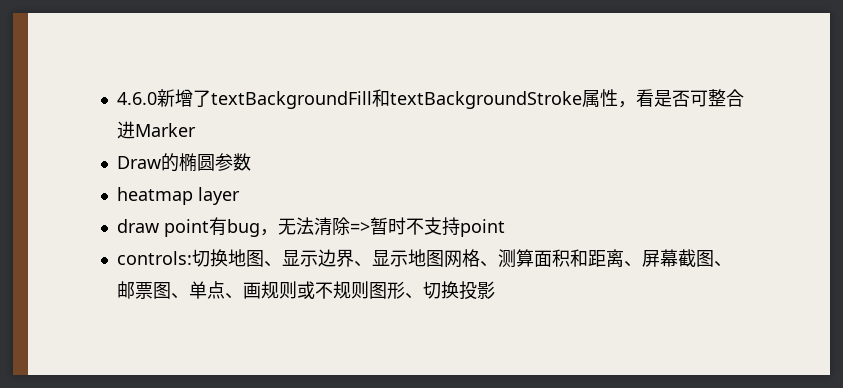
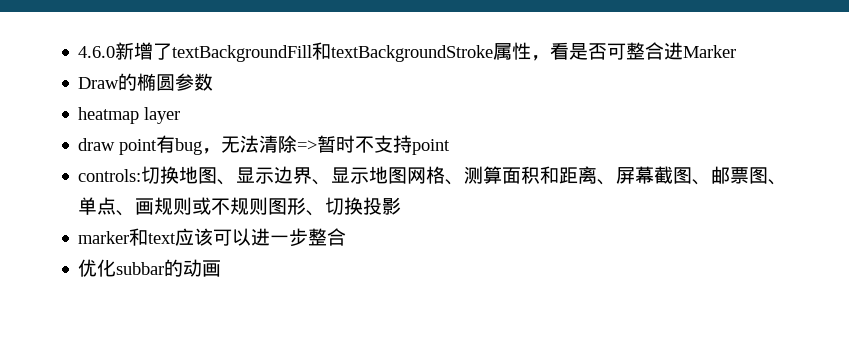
+ marker和text应该可以进一步整合
+ 优化subbar的动画

